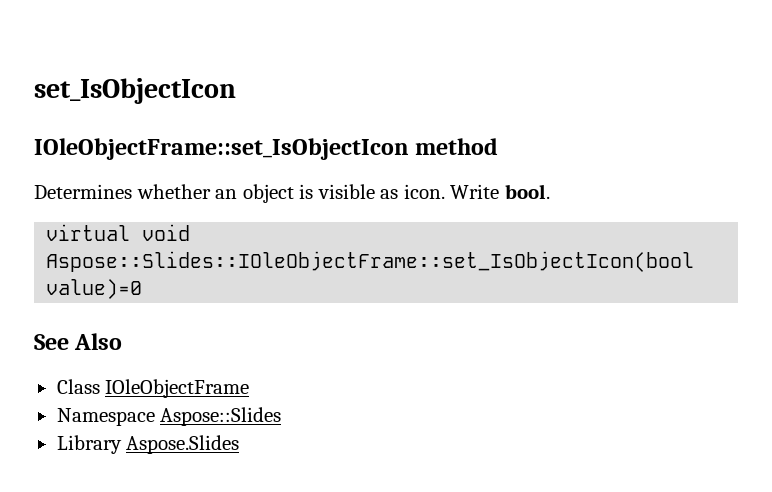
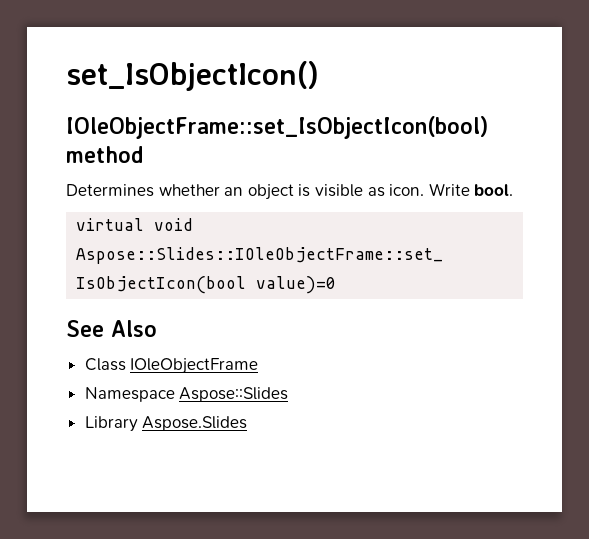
- set_IsObjectIcon
- IOleObjectFrame::set_IsObjectIcon method
+ set_IsObjectIcon()
+ IOleObjectFrame::set_IsObjectIcon(bool) method

